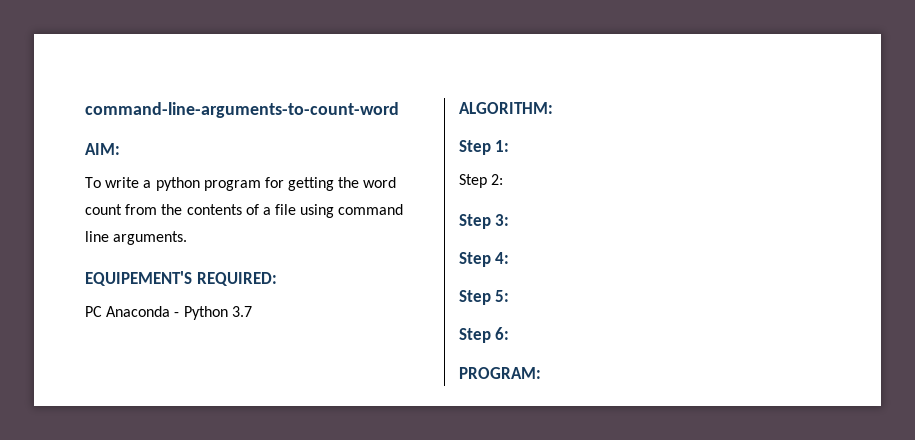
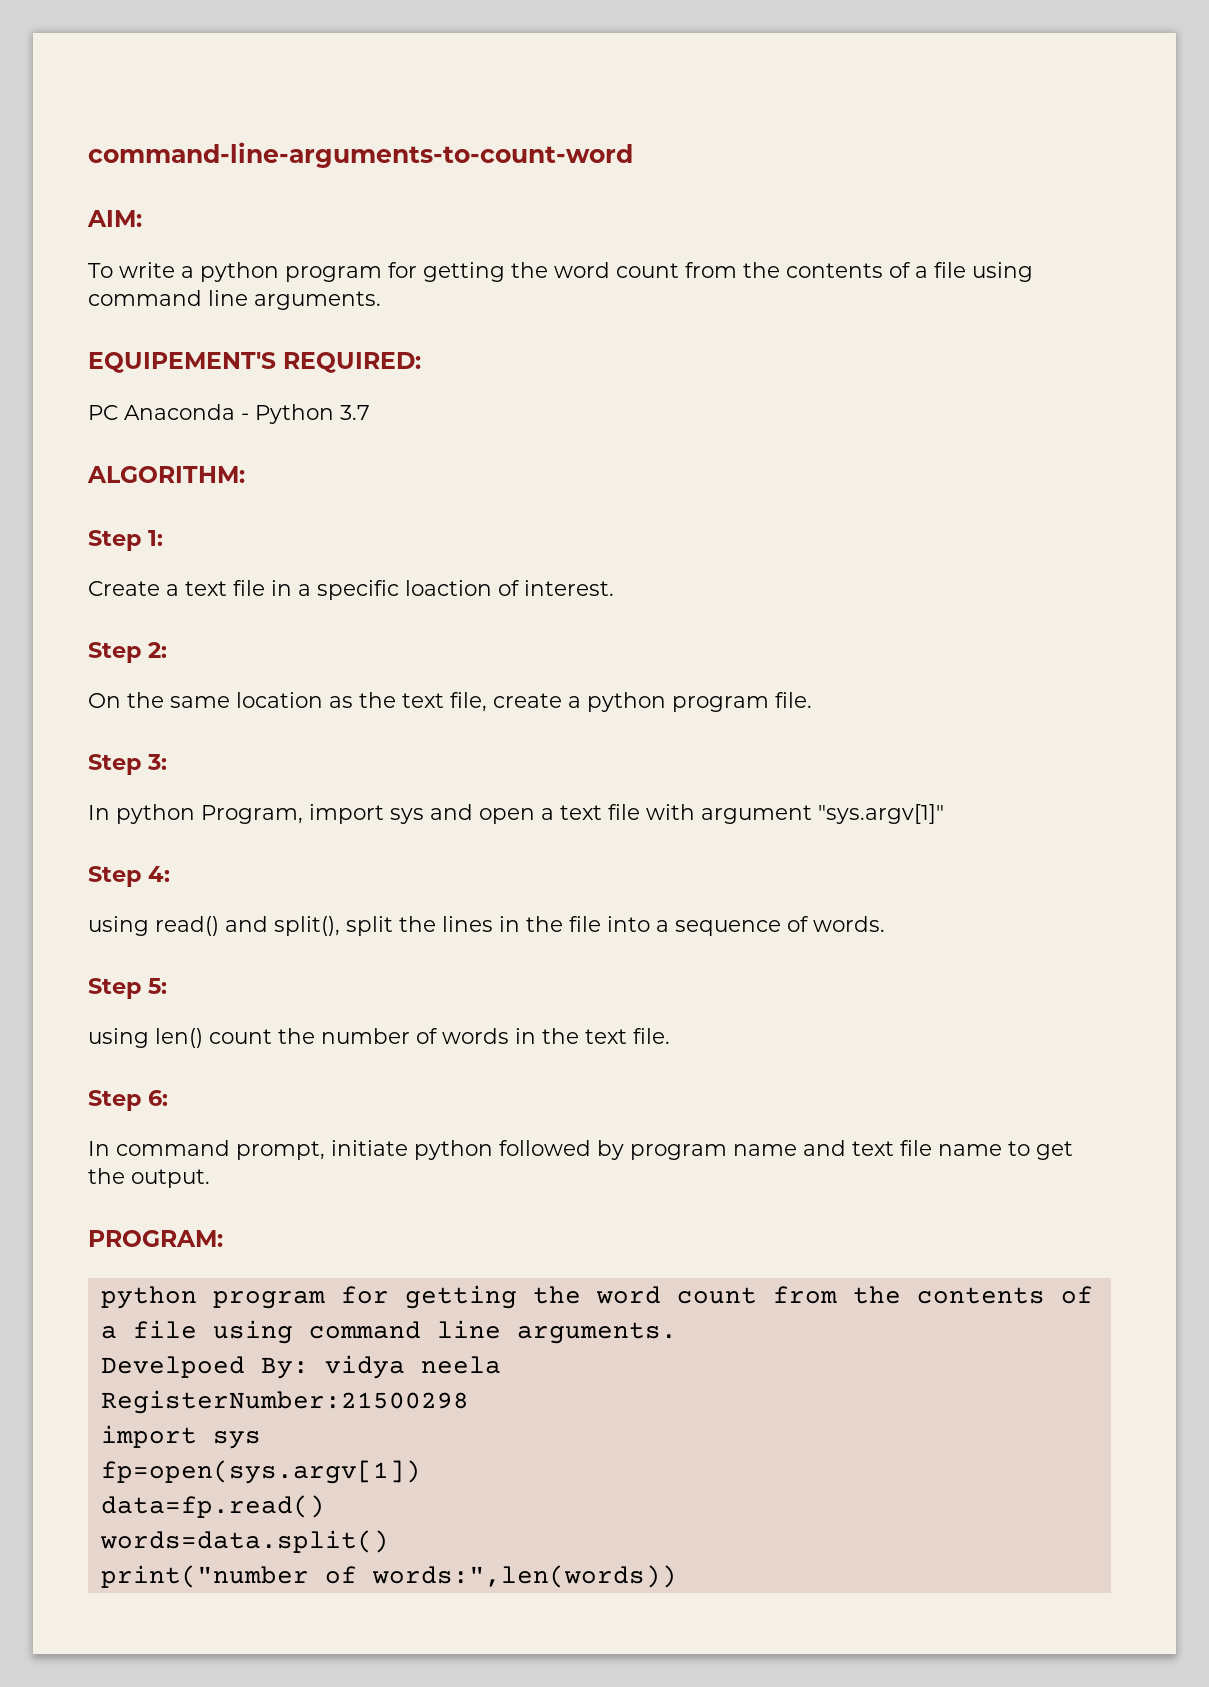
+ Create a text file in a specific loaction of interest.
  Step 2:
+ On the same location as the text file, create a python program file.
  Step 3:
+ In python Program, import sys and open a text file with argument "sys.argv[1]"
  Step 4:
+ using read() and split(), split the lines in the file into a sequence of words.
  Step 5:
+ using len() count the number of words in the text file.
  Step 6:
+ In command prompt, initiate python followed by program name and text file name to get the output.
  PROGRAM:
+ python program for getting the word count from the contents of a file using command line arguments.
+ Develpoed By: vidya neela
+ RegisterNumber:21500298
+ import sys
+ fp=open(sys.argv[1])
+ data=fp.read()
+ words=data.split()
+ print("number of words:",len(words))

